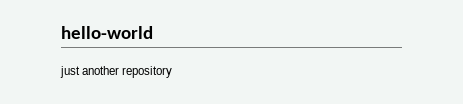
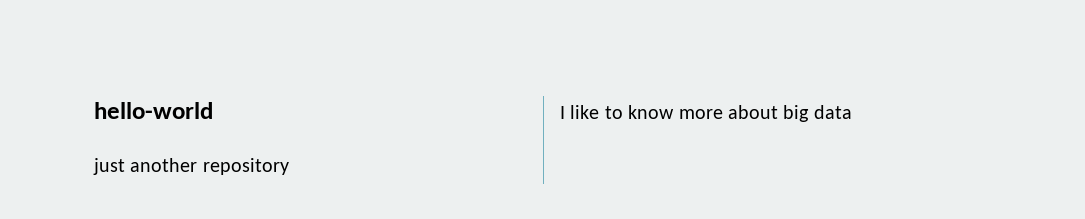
+ I like to know more about big data

